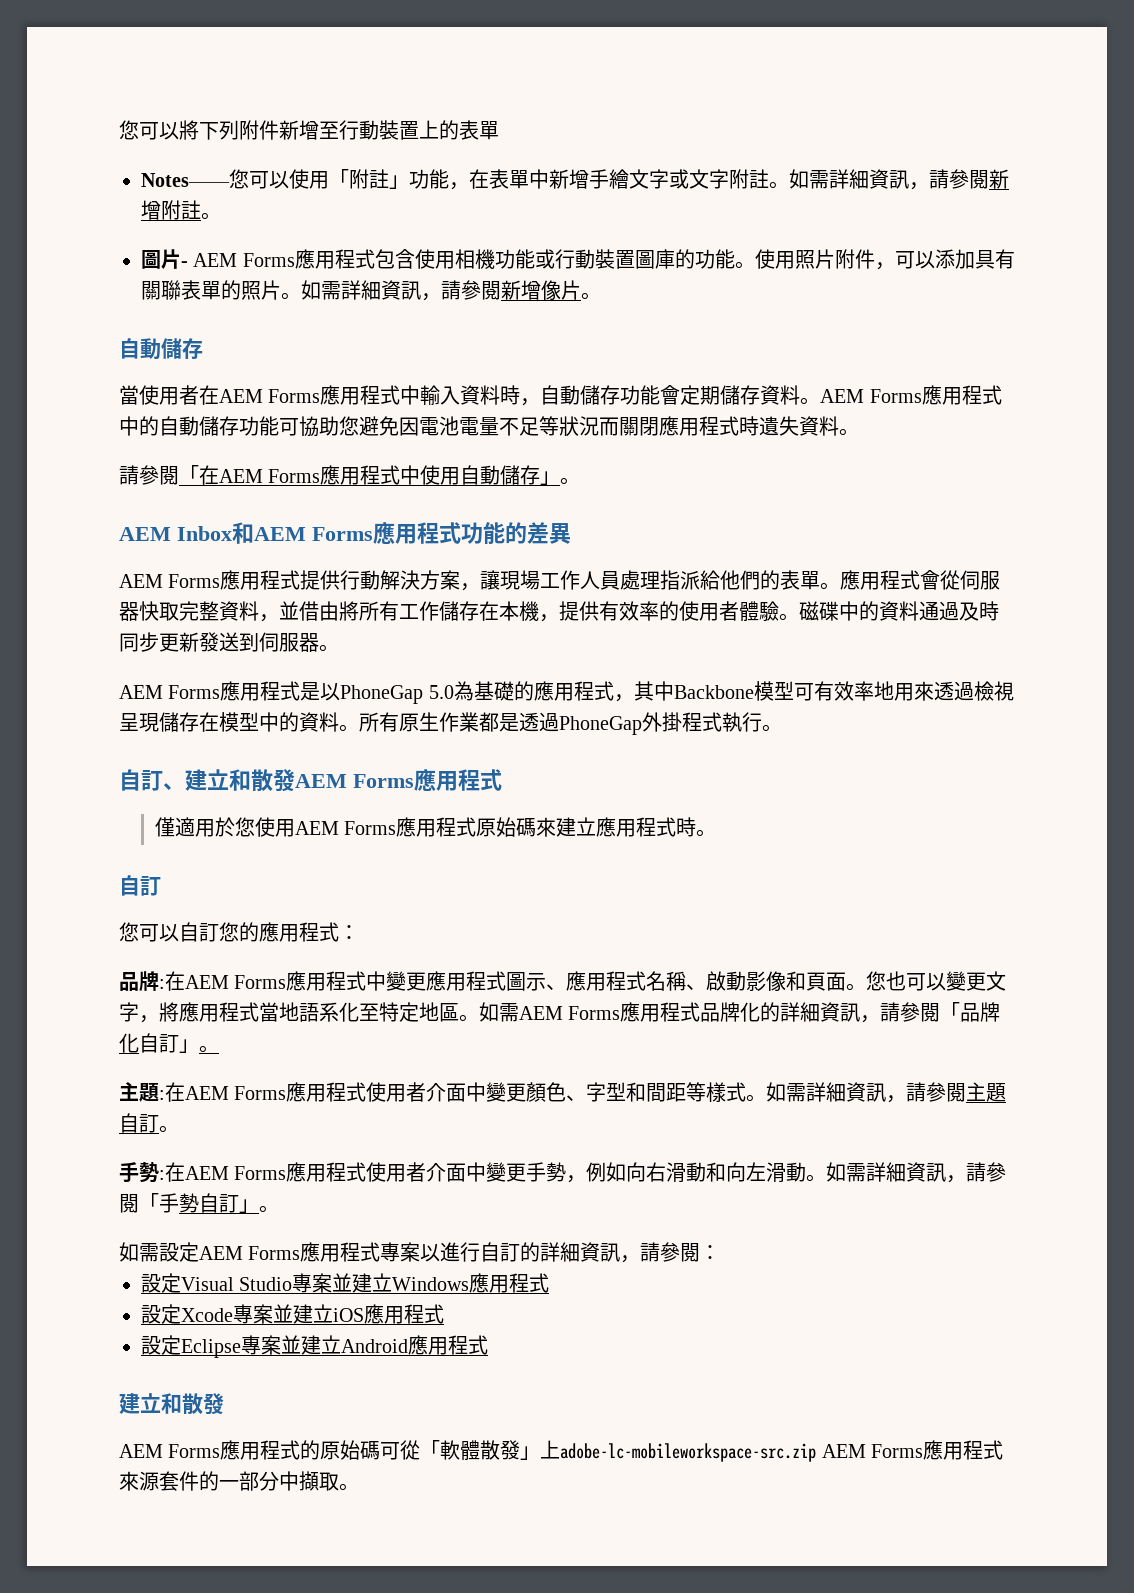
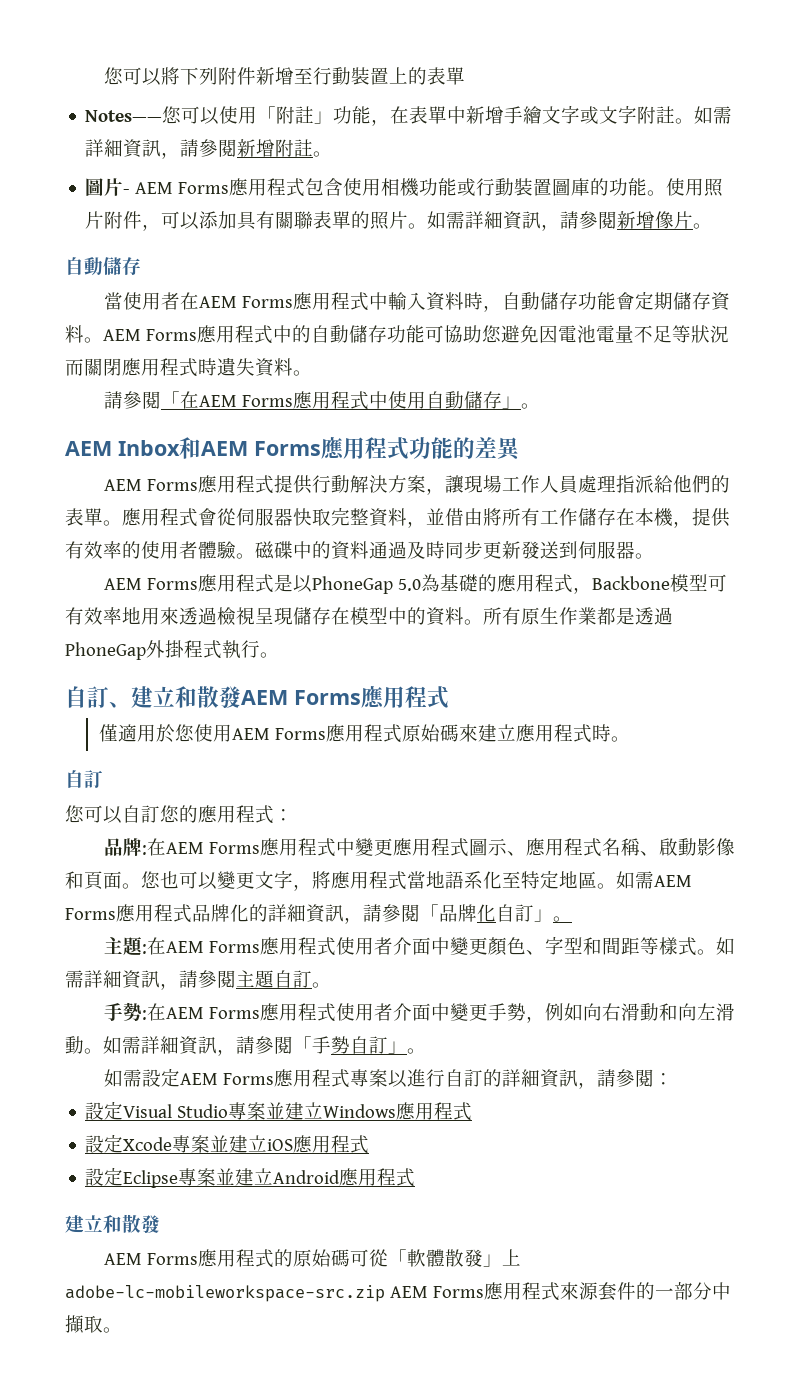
- AEM Forms應用程式是以PhoneGap 5.0為基礎的應用程式，其中Backbone模型可有效率地用來透過檢視呈現儲存在模型中的資料。
+ AEM Forms應用程式是以PhoneGap 5.0為基礎的應用程式，Backbone模型可有效率地用來透過檢視呈現儲存在模型中的資料。

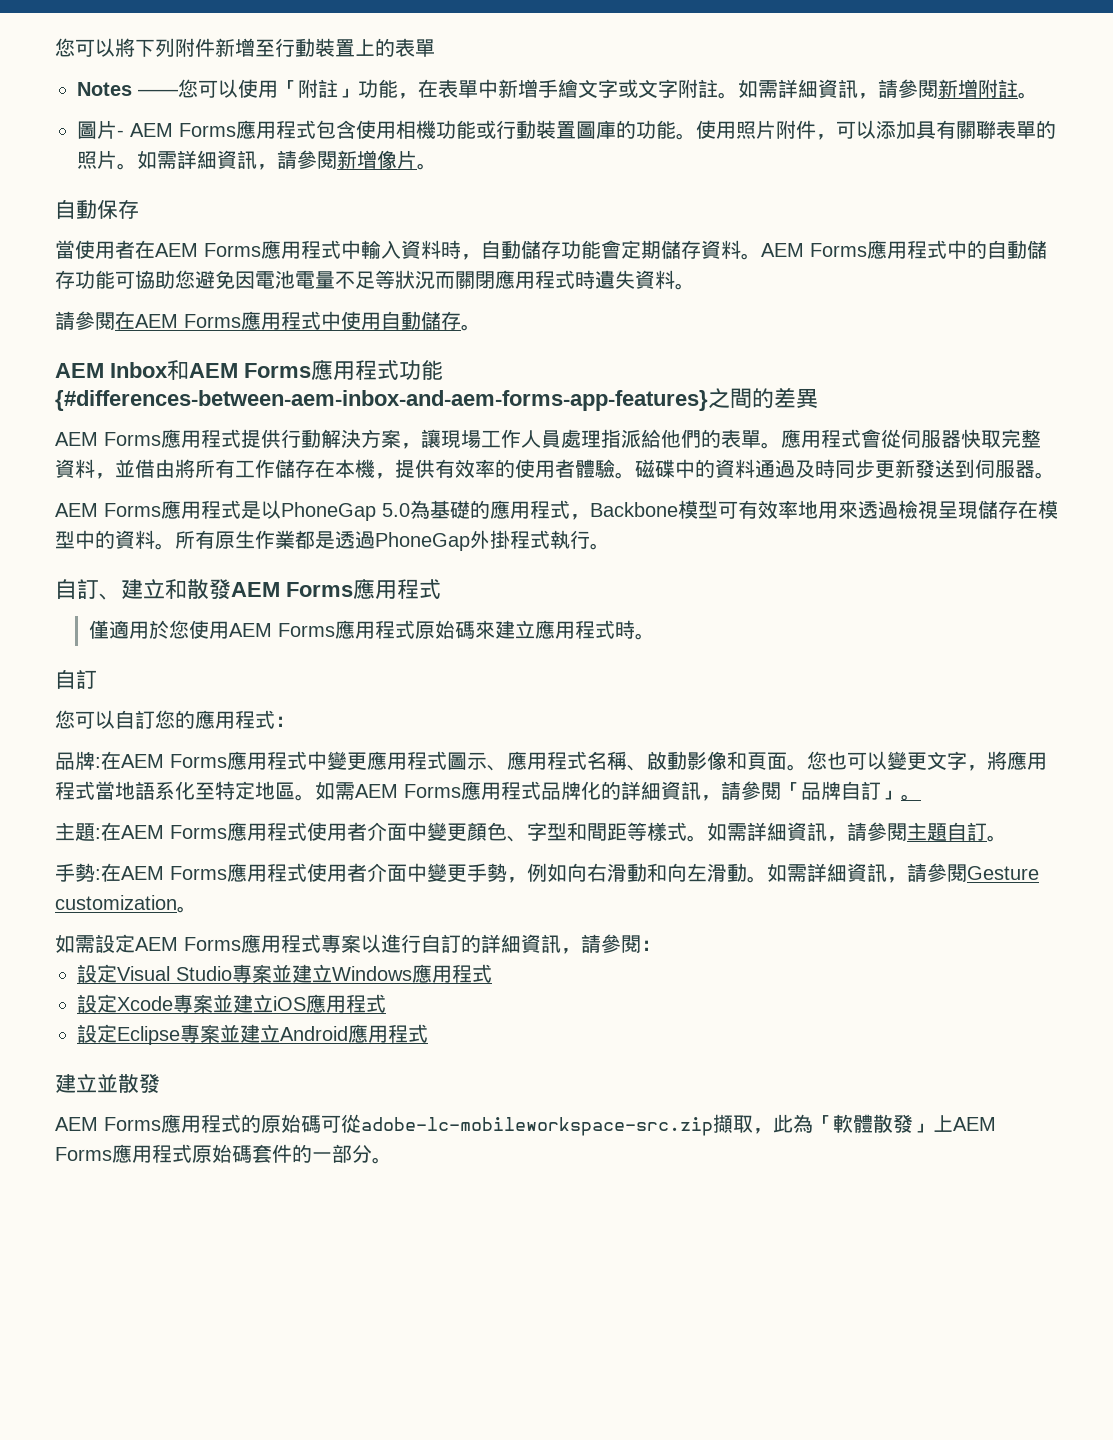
- Notes——您可以使用「附註」功能，在表單中新增手繪文字或文字附註。
+ Notes ——您可以使用「附註」功能，在表單中新增手繪文字或文字附註。
  如需詳細資訊，請參閱新增像片。
- 自動儲存
+ 自動保存
- 請參閱「在AEM Forms應用程式中使用自動儲存」。
+ 請參閱在AEM Forms應用程式中使用自動儲存。
- AEM Inbox和AEM Forms應用程式功能的差異
+ AEM Inbox和AEM Forms應用程式功能{#differences-between-aem-inbox-and-aem-forms-app-features}之間的差異
- 如需AEM Forms應用程式品牌化的詳細資訊，請參閱「品牌化自訂」。
+ 如需AEM Forms應用程式品牌化的詳細資訊，請參閱「品牌自訂」。
- 如需詳細資訊，請參閱「手勢自訂」。
+ 如需詳細資訊，請參閱Gesture customization。
  設定Eclipse專案並建立Android應用程式
- 建立和散發
+ 建立並散發
- AEM Forms應用程式的原始碼可從「軟體散發」上adobe-lc-mobileworkspace-src.zip AEM Forms應用程式來源套件的一部分中擷取。
+ AEM Forms應用程式的原始碼可從adobe-lc-mobileworkspace-src.zip擷取，此為「軟體散發」上AEM Forms應用程式原始碼套件的一部分。

